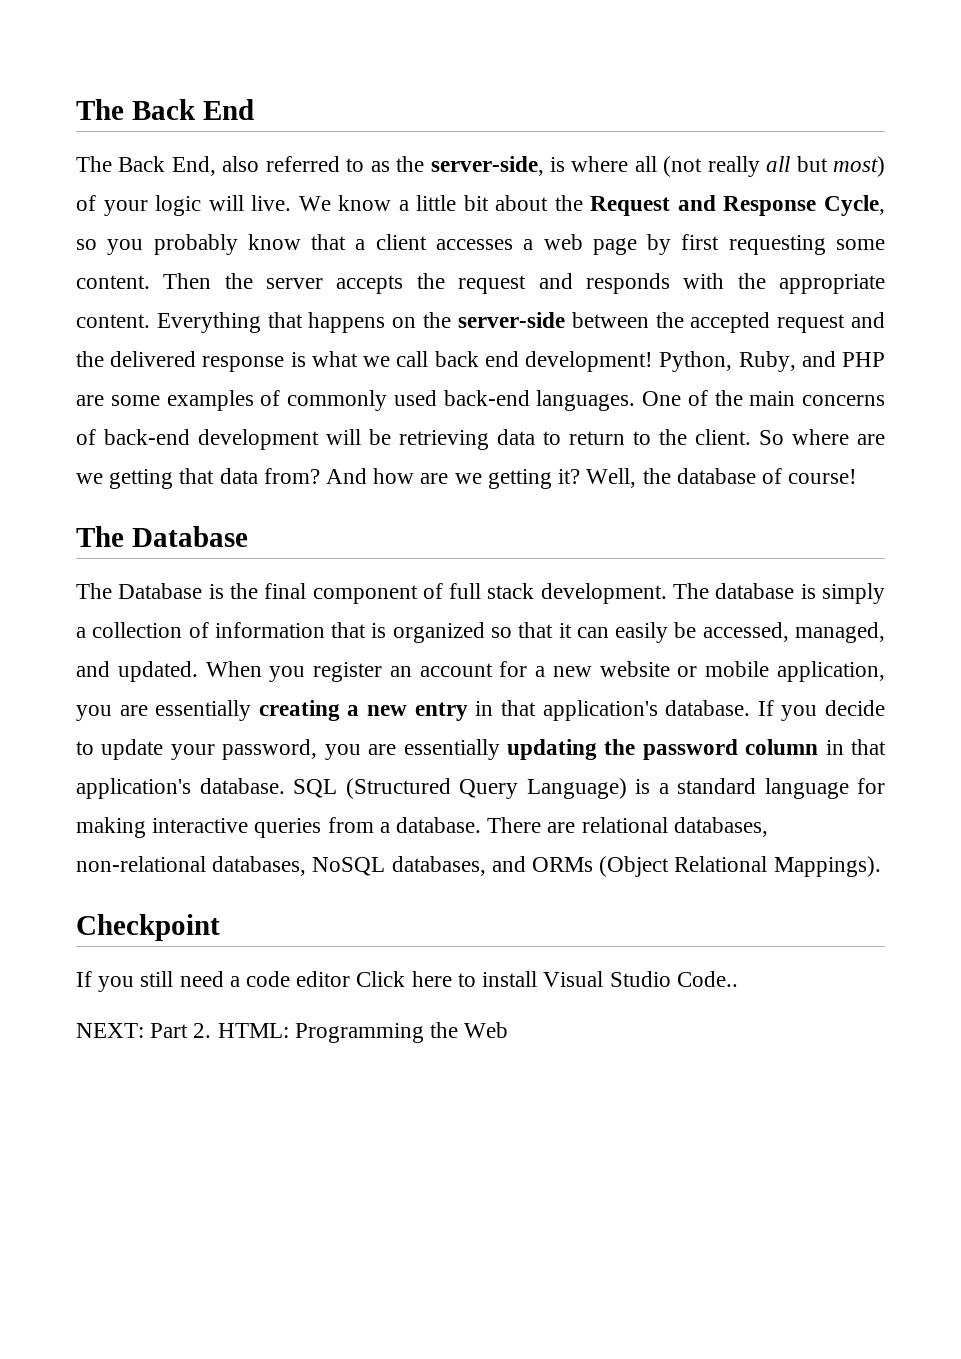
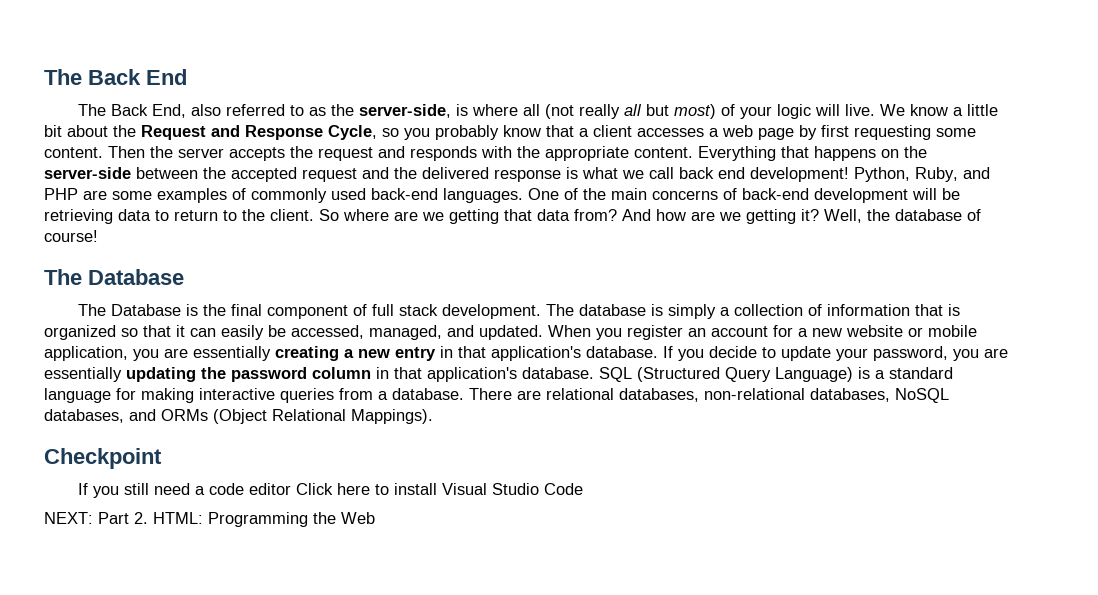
- If you still need a code editor Click here to install Visual Studio Code..
+ If you still need a code editor Click here to install Visual Studio Code

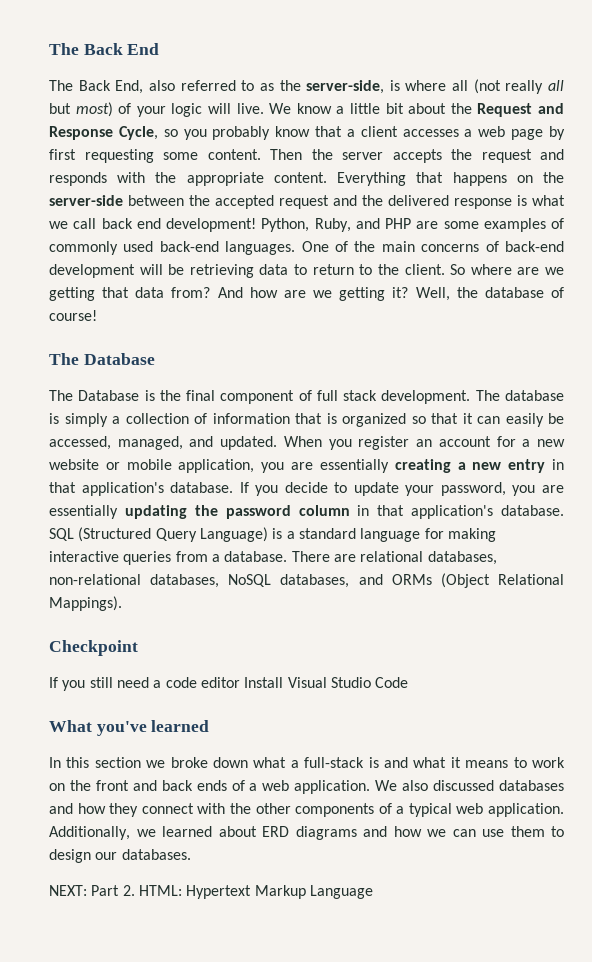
- If you still need a code editor Click here to install Visual Studio Code
+ If you still need a code editor Install Visual Studio Code
+ What you've learned
+ In this section we broke down what a full-stack is and what it means to work on the front and back ends of a web application. We also discussed databases and how they connect with the other components of a typical web application. Additionally, we learned about ERD diagrams and how we can use them to design our databases.
- NEXT: Part 2. HTML: Programming the Web
+ NEXT: Part 2. HTML: Hypertext Markup Language

